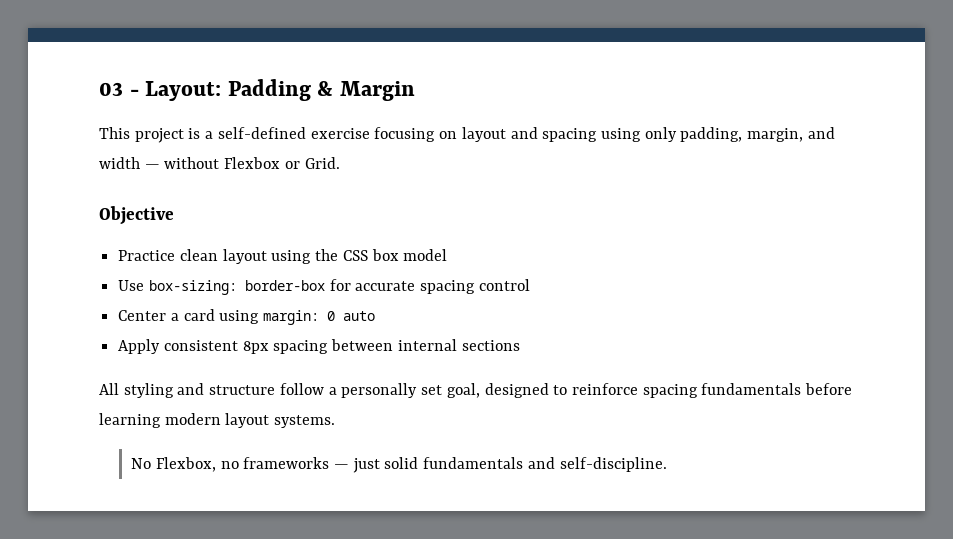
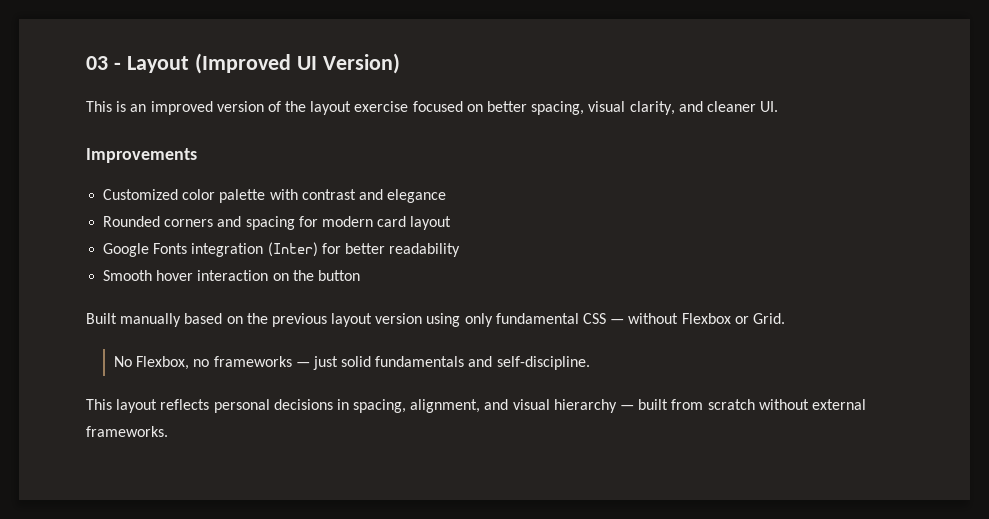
- 03 - Layout: Padding & Margin
- This project is a self-defined exercise focusing on layout and spacing using only padding, margin, and width — without Flexbox or Grid.
+ 03 - Layout (Improved UI Version)
+ This is an improved version of the layout exercise focused on better spacing, visual clarity, and cleaner UI.
+ Improvements
+ Customized color palette with contrast and elegance
+ Rounded corners and spacing for modern card layout
+ Google Fonts integration (Inter) for better readability
+ Smooth hover interaction on the button
+ Built manually based on the previous layout version using only fundamental CSS — without Flexbox or Grid.
- Objective
- Practice clean layout using the CSS box model
- Use box-sizing: border-box for accurate spacing control
- Center a card using margin: 0 auto
- Apply consistent 8px spacing between internal sections
- All styling and structure follow a personally set goal, designed to reinforce spacing fundamentals before learning modern layout systems.
+ This layout reflects personal decisions in spacing, alignment, and visual hierarchy — built from scratch without external frameworks.

